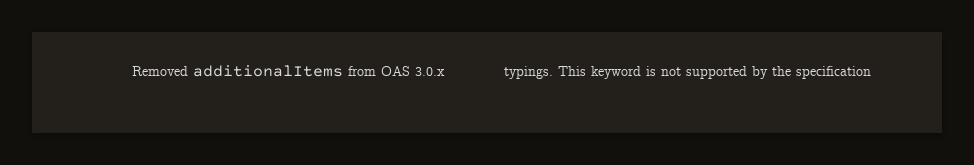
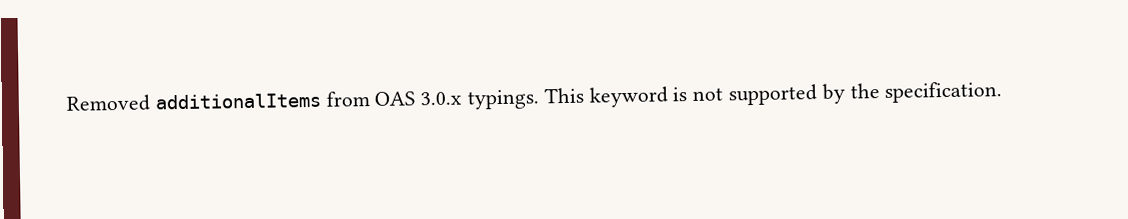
- This keyword is not supported by the specification
+ This keyword is not supported by the specification.

